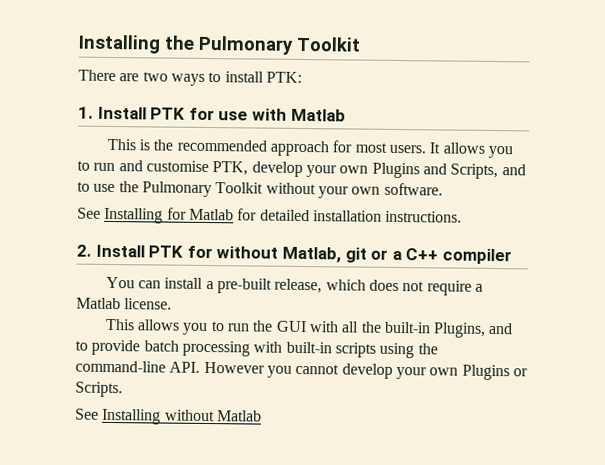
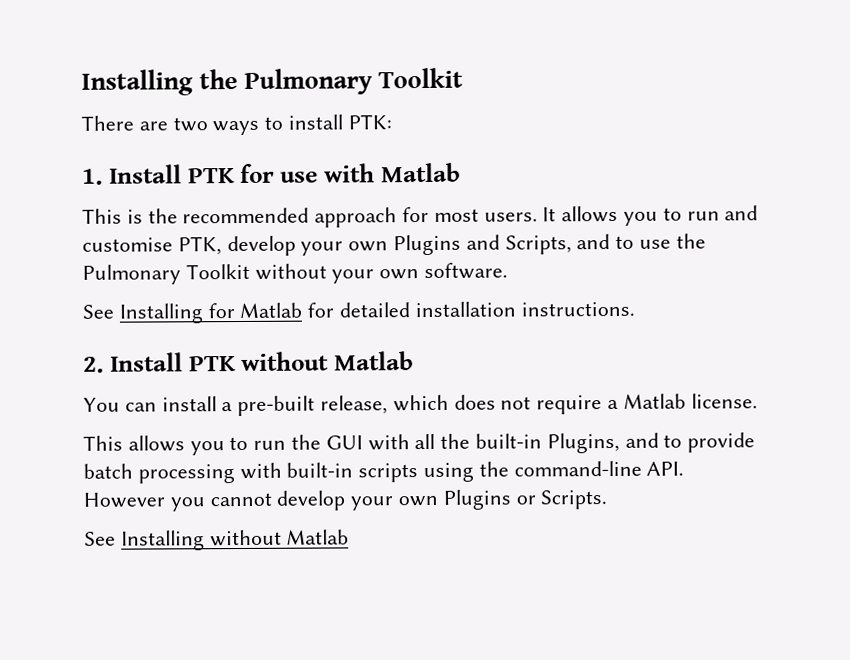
- 2. Install PTK for without Matlab, git or a C++ compiler
+ 2. Install PTK without Matlab

